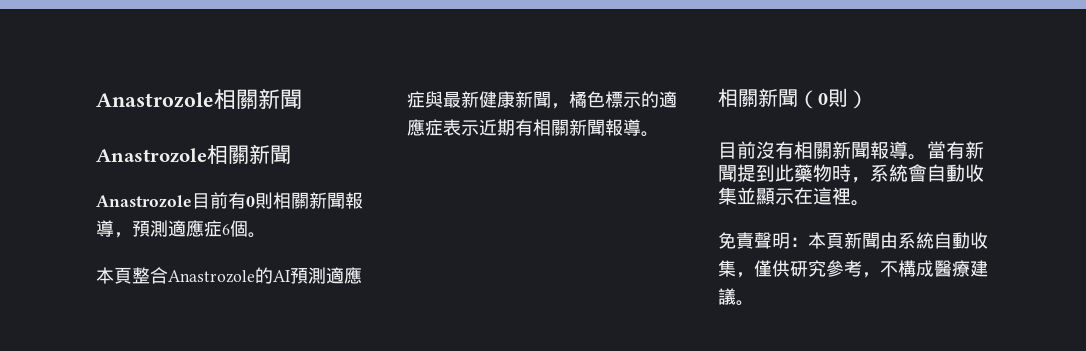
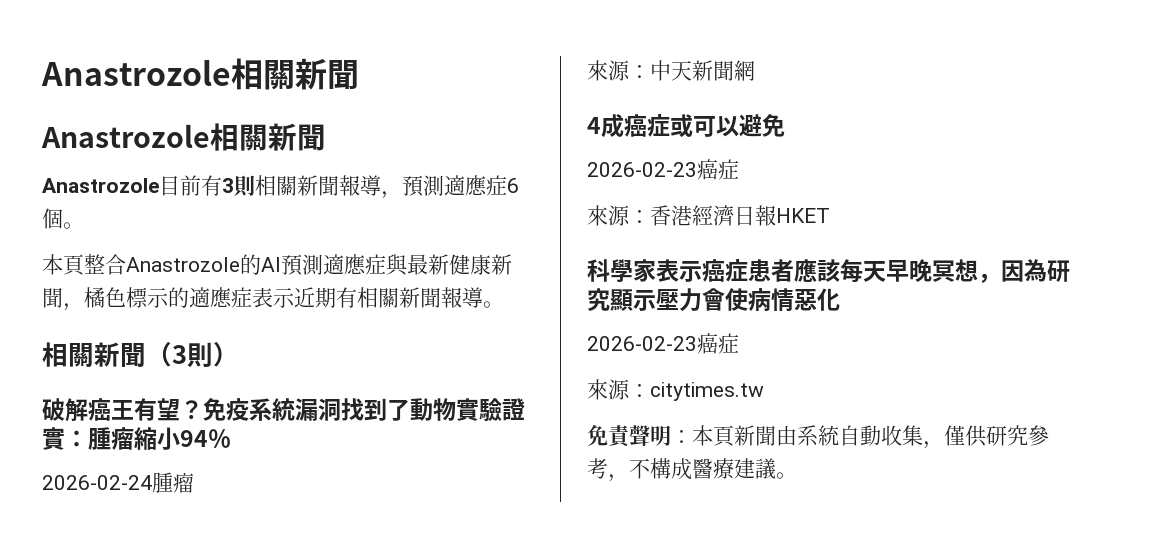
- Anastrozole目前有0則相關新聞報導，預測適應症6個。
+ Anastrozole目前有3則相關新聞報導，預測適應症6個。
- 相關新聞（0則）
+ 相關新聞（3則）
- 目前沒有相關新聞報導。當有新聞提到此藥物時，系統會自動收集並顯示在這裡。
+ 破解癌王有望？免疫系統漏洞找到了動物實驗證實：腫瘤縮小94％
+ 2026-02-24腫瘤
+ 來源：中天新聞網
+ 4成癌症或可以避免
+ 2026-02-23癌症
+ 來源：香港經濟日報HKET
+ 科學家表示癌症患者應該每天早晚冥想，因為研究顯示壓力會使病情惡化
+ 2026-02-23癌症
+ 來源：citytimes.tw

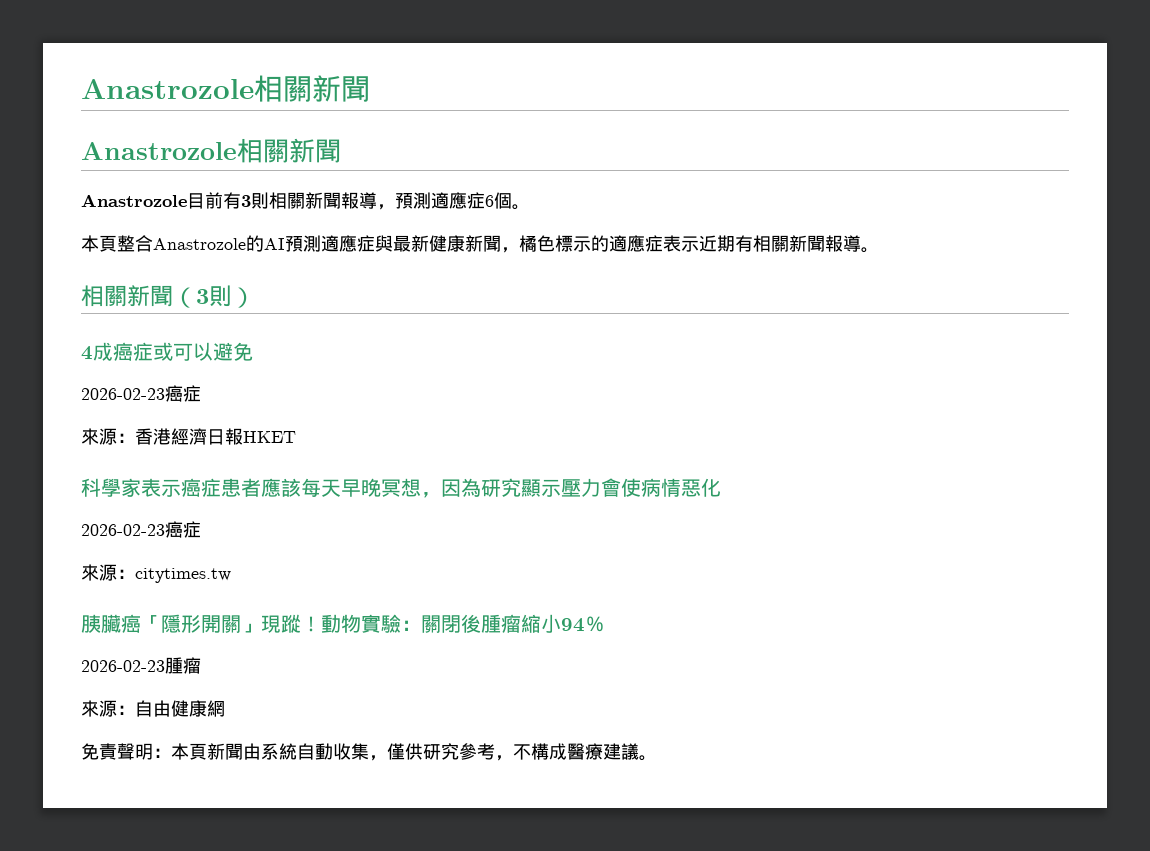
- 破解癌王有望？免疫系統漏洞找到了動物實驗證實：腫瘤縮小94％
- 2026-02-24腫瘤
- 來源：中天新聞網
+ 胰臟癌「隱形開關」現蹤！動物實驗：關閉後腫瘤縮小94％
+ 2026-02-23腫瘤
+ 來源：自由健康網

